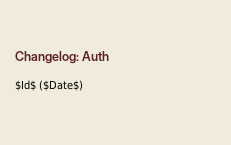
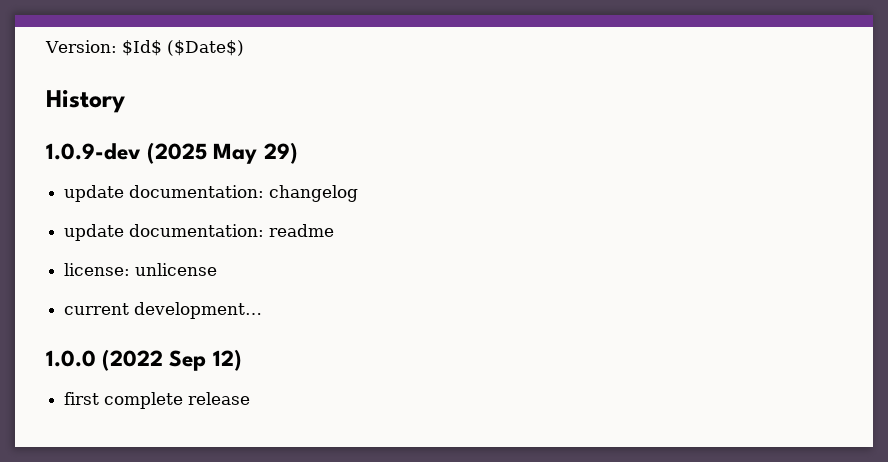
- Changelog: Auth
- $Id$ ($Date$)
+ Version: $Id$ ($Date$)
+ History
+ 1.0.9-dev (2025 May 29)
+ update documentation: changelog
+ update documentation: readme
+ license: unlicense
+ current development…
+ 1.0.0 (2022 Sep 12)
+ first complete release

